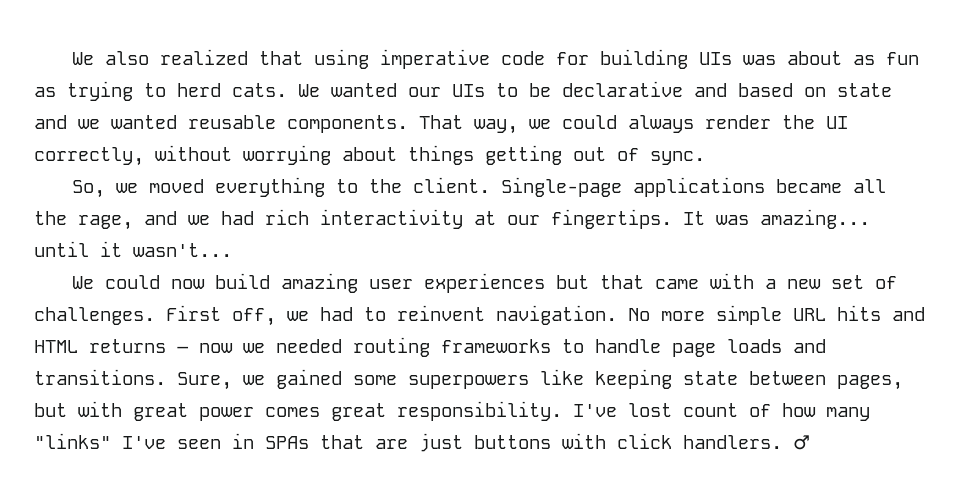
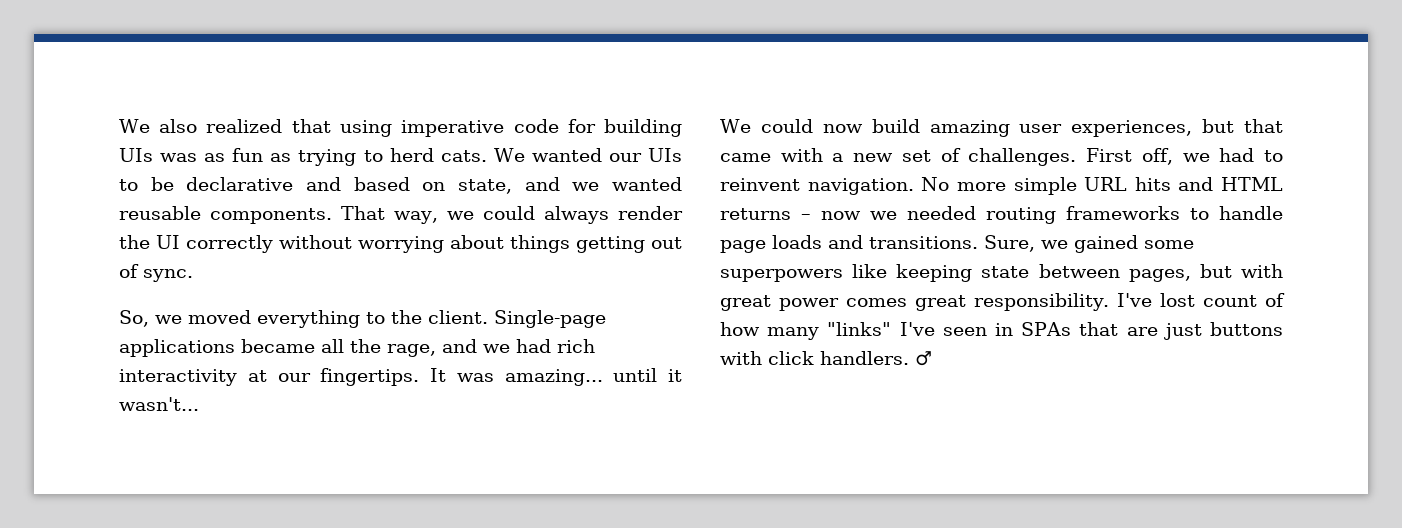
- We also realized that using imperative code for building UIs was about as fun as trying to herd cats.
+ We also realized that using imperative code for building UIs was as fun as trying to herd cats.
- We wanted our UIs to be declarative and based on state and we wanted reusable components.
+ We wanted our UIs to be declarative and based on state, and we wanted reusable components.
- That way, we could always render the UI correctly, without worrying about things getting out of sync.
+ That way, we could always render the UI correctly without worrying about things getting out of sync.
- We could now build amazing user experiences but that came with a new set of challenges.
+ We could now build amazing user experiences, but that came with a new set of challenges.

